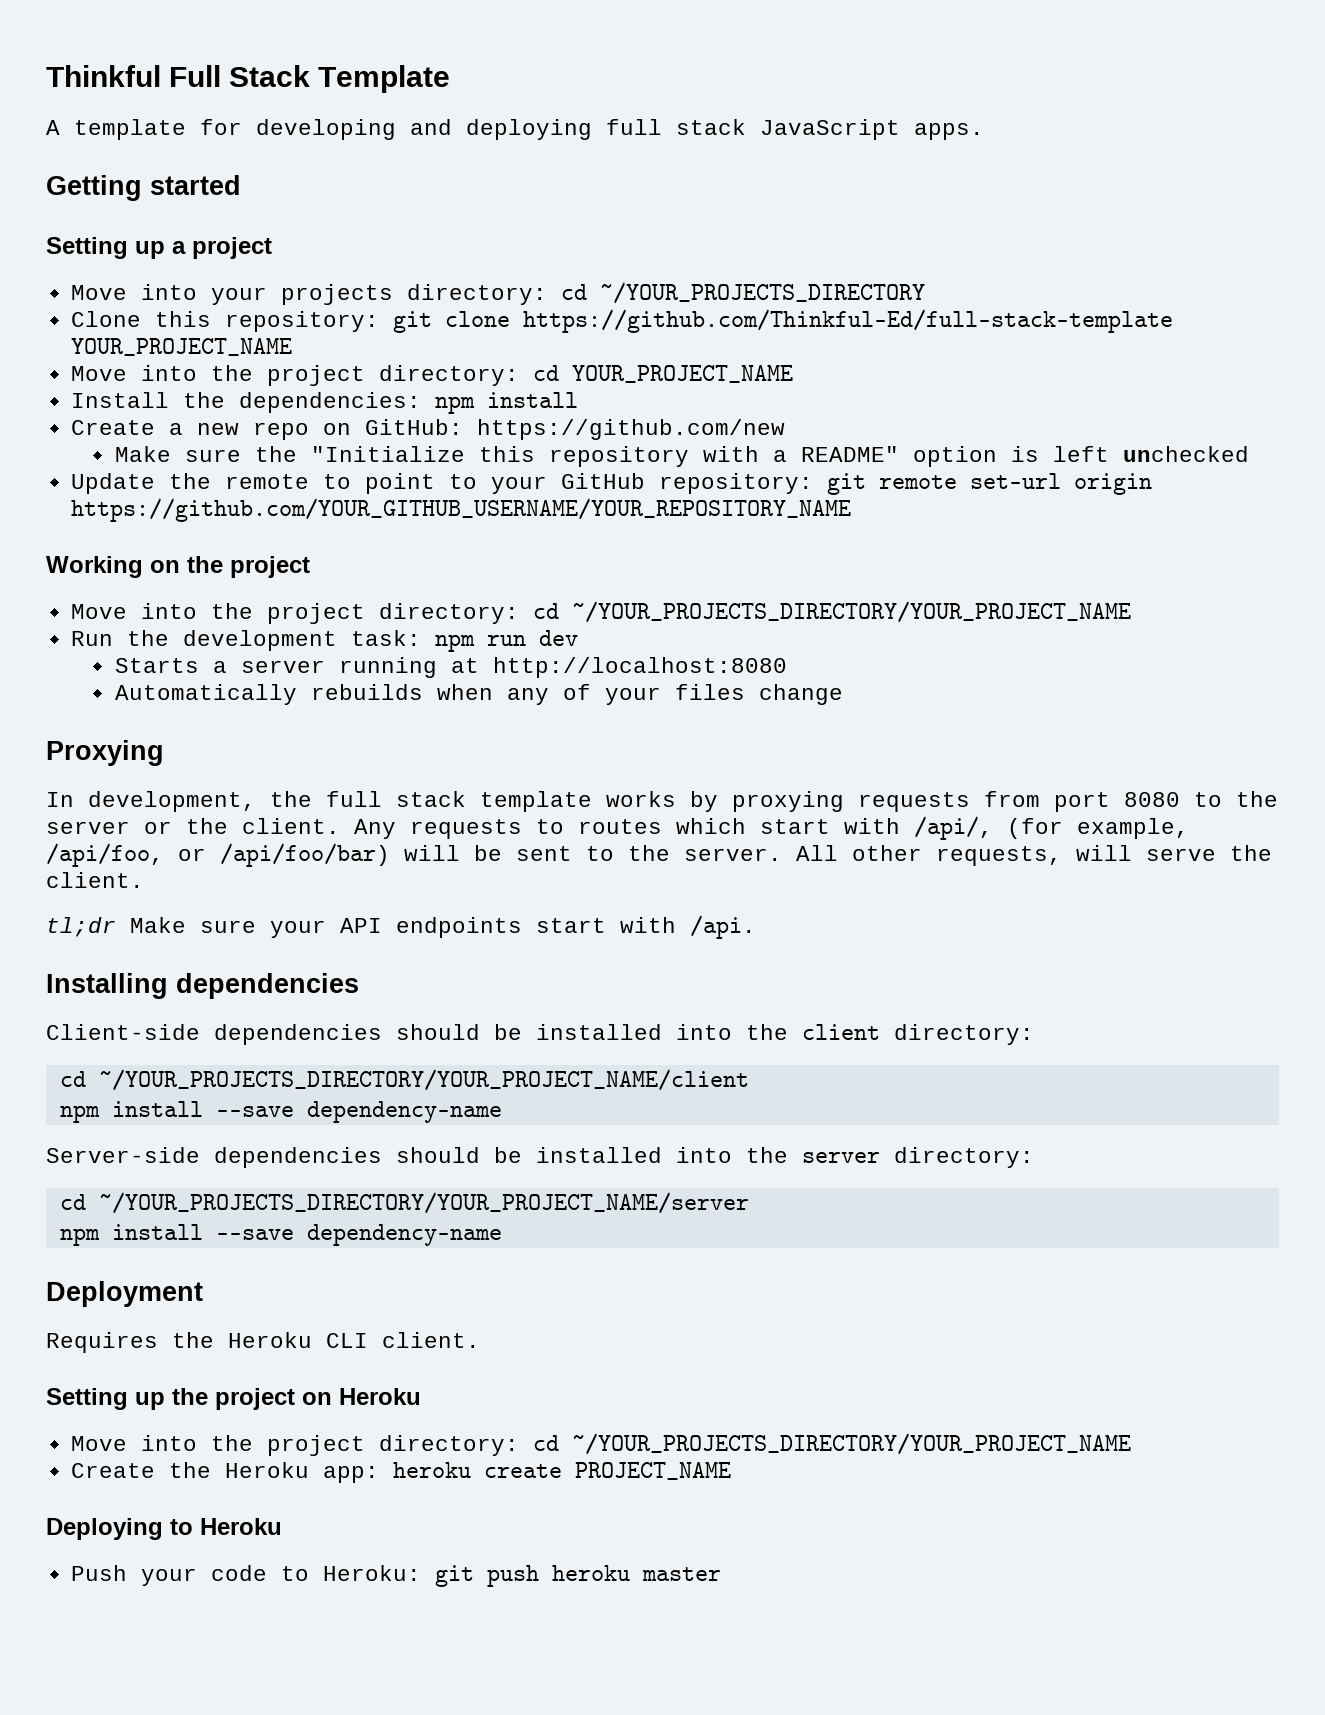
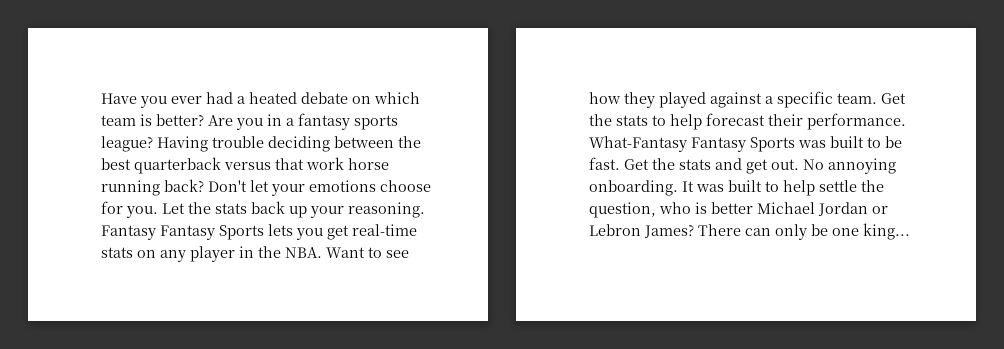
- Thinkful Full Stack Template
- A template for developing and deploying full stack JavaScript apps.
- Getting started
- Setting up a project
- Move into your projects directory: cd ~/YOUR_PROJECTS_DIRECTORY
- Clone this repository: git clone https://github.com/Thinkful-Ed/full-stack-template YOUR_PROJECT_NAME
- Move into the project directory: cd YOUR_PROJECT_NAME
- Install the dependencies: npm install
- Create a new repo on GitHub: https://github.com/new
- Make sure the "Initialize this repository with a README" option is left unchecked
- Update the remote to point to your GitHub repository: git remote set-url origin https://github.com/YOUR_GITHUB_USERNAME/YOUR_REPOSITORY_NAME
- Working on the project
- Move into the project directory: cd ~/YOUR_PROJECTS_DIRECTORY/YOUR_PROJECT_NAME
- Run the development task: npm run dev
- Starts a server running at http://localhost:8080
- Automatically rebuilds when any of your files change
- Proxying
- In development, the full stack template works by proxying requests from port 8080 to the server or the client. Any requests to routes which start with /api/, (for example, /api/foo, or /api/foo/bar) will be sent to the server. All other requests, will serve the client.
- tl;dr Make sure your API endpoints start with /api.
- Installing dependencies
- Client-side dependencies should be installed into the client directory:
- cd ~/YOUR_PROJECTS_DIRECTORY/YOUR_PROJECT_NAME/client
- npm install --save dependency-name
- Server-side dependencies should be installed into the server directory:
- cd ~/YOUR_PROJECTS_DIRECTORY/YOUR_PROJECT_NAME/server
- npm install --save dependency-name
- Deployment
- Requires the Heroku CLI client.
- Setting up the project on Heroku
- Move into the project directory: cd ~/YOUR_PROJECTS_DIRECTORY/YOUR_PROJECT_NAME
- Create the Heroku app: heroku create PROJECT_NAME
- Deploying to Heroku
- Push your code to Heroku: git push heroku master
+ Have you ever had a heated debate on which team is better? Are you in a fantasy sports league? Having trouble deciding between the best quarterback versus that work horse running back? Don't let your emotions choose for you. Let the stats back up your reasoning. Fantasy Fantasy Sports lets you get real-time stats on any player in the NBA. Want to see how they played against a specific team. Get the stats to help forecast their performance. What-Fantasy Fantasy Sports was built to be fast. Get the stats and get out. No annoying onboarding. It was built to help settle the question, who is better Michael Jordan or Lebron James? There can only be one king...

